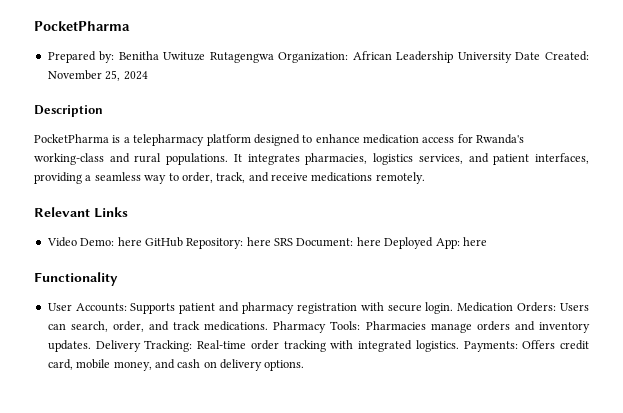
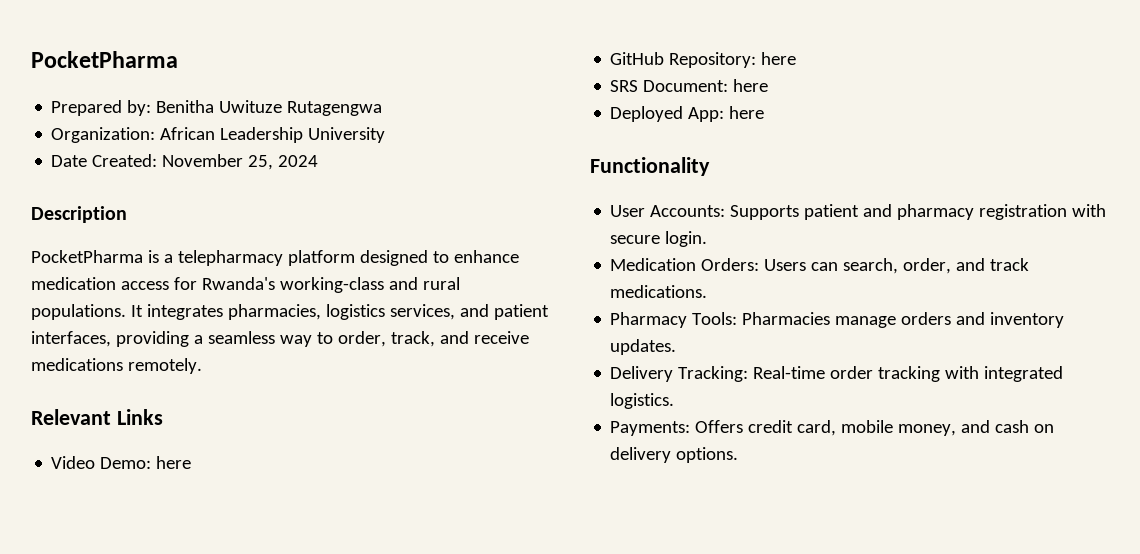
- Prepared by: Benitha Uwituze Rutagengwa Organization: African Leadership University Date Created: November 25, 2024
+ Prepared by: Benitha Uwituze Rutagengwa
+ Organization: African Leadership University
+ Date Created: November 25, 2024
- Video Demo: here GitHub Repository: here SRS Document: here Deployed App: here
+ Video Demo: here
+ GitHub Repository: here
+ SRS Document: here
+ Deployed App: here
- User Accounts: Supports patient and pharmacy registration with secure login. Medication Orders: Users can search, order, and track medications. Pharmacy Tools: Pharmacies manage orders and inventory updates. Delivery Tracking: Real-time order tracking with integrated logistics. Payments: Offers credit card, mobile money, and cash on delivery options.
+ User Accounts: Supports patient and pharmacy registration with secure login.
+ Medication Orders: Users can search, order, and track medications.
+ Pharmacy Tools: Pharmacies manage orders and inventory updates.
+ Delivery Tracking: Real-time order tracking with integrated logistics.
+ Payments: Offers credit card, mobile money, and cash on delivery options.

